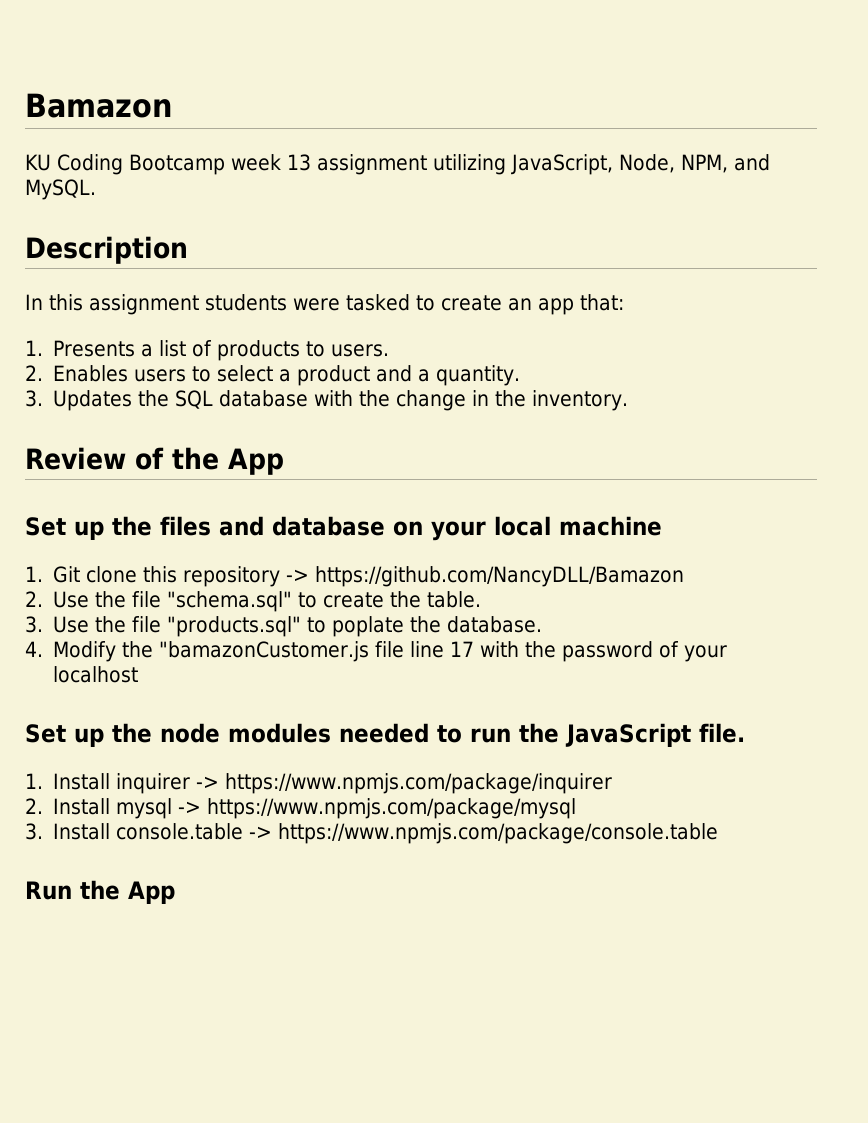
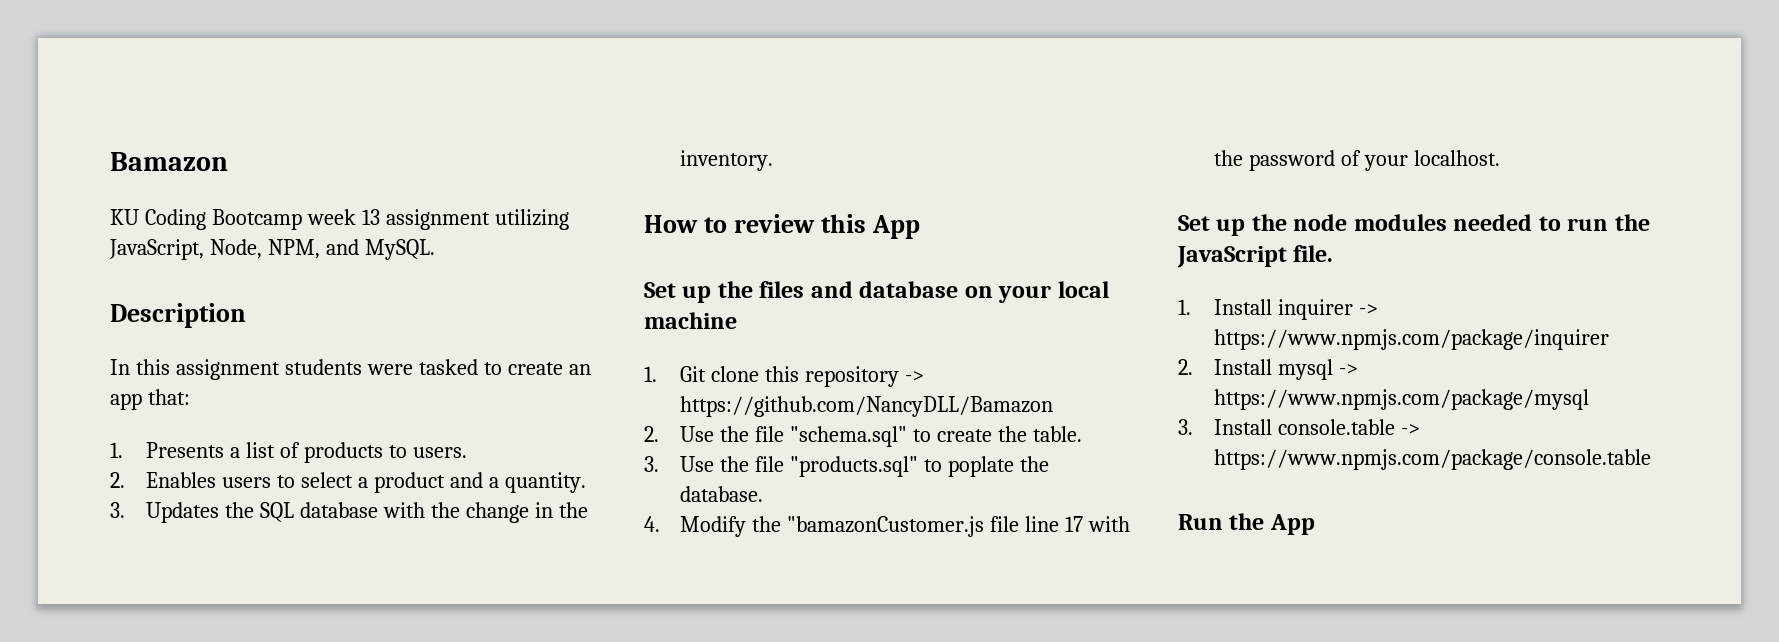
- Review of the App
+ How to review this App
- 4. Modify the "bamazonCustomer.js file line 17 with the password of your localhost
+ 4. Modify the "bamazonCustomer.js file line 17 with the password of your localhost.

